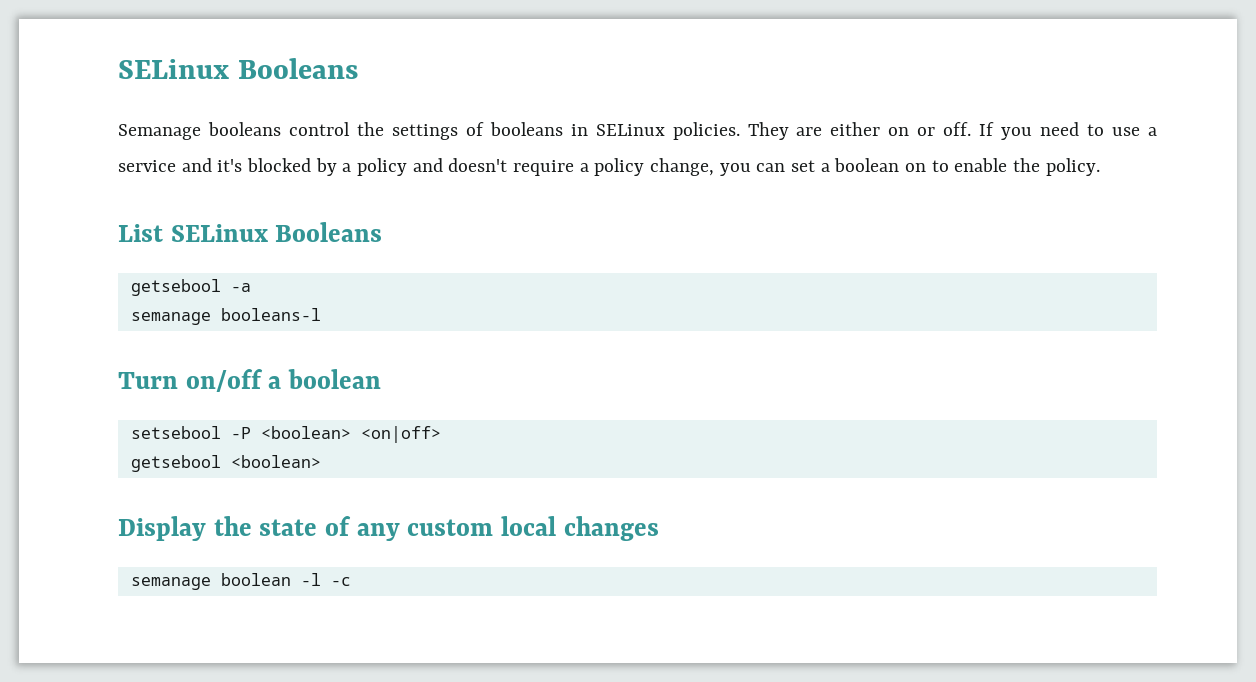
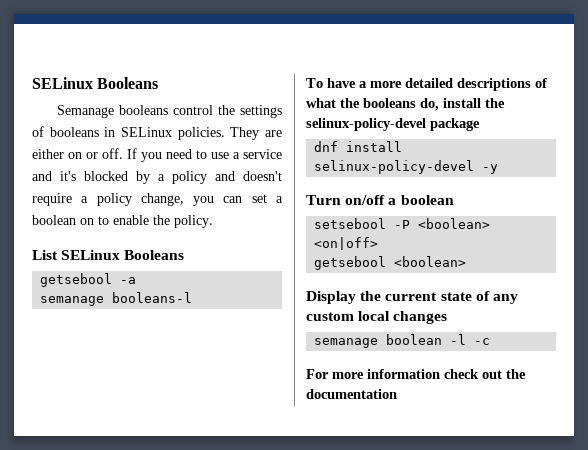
+ To have a more detailed descriptions of what the booleans do, install the selinux-policy-devel package
+ dnf install selinux-policy-devel -y
- Display the state of any custom local changes
+ Display the current state of any custom local changes
+ For more information check out the documentation

